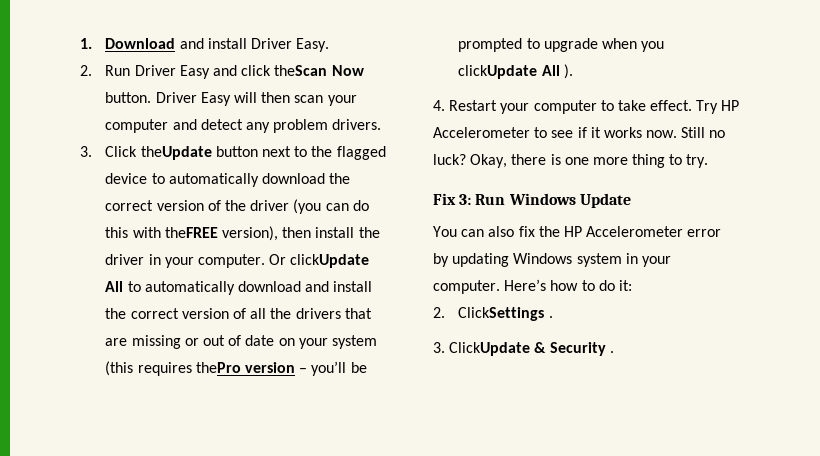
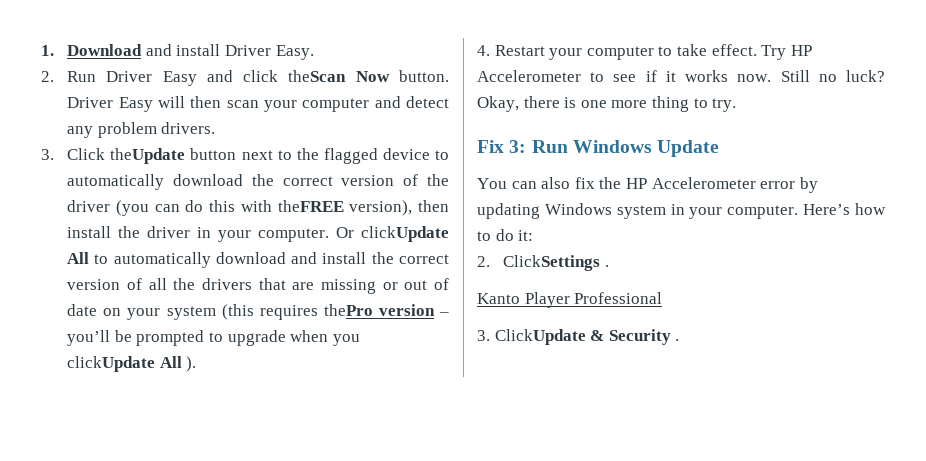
+ Kanto Player Professional

